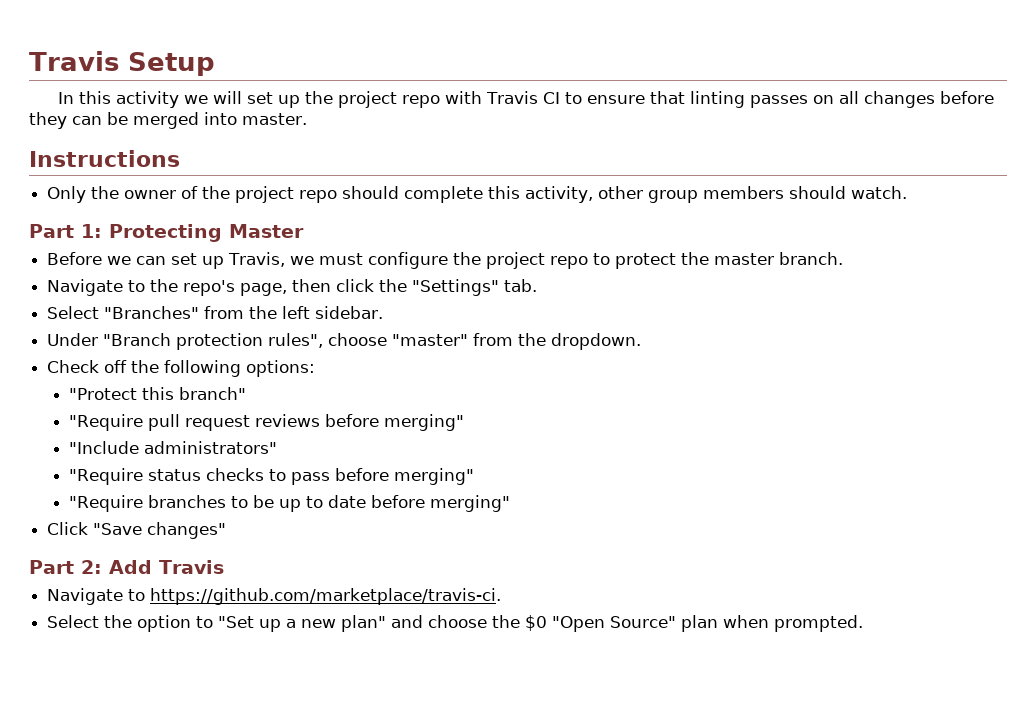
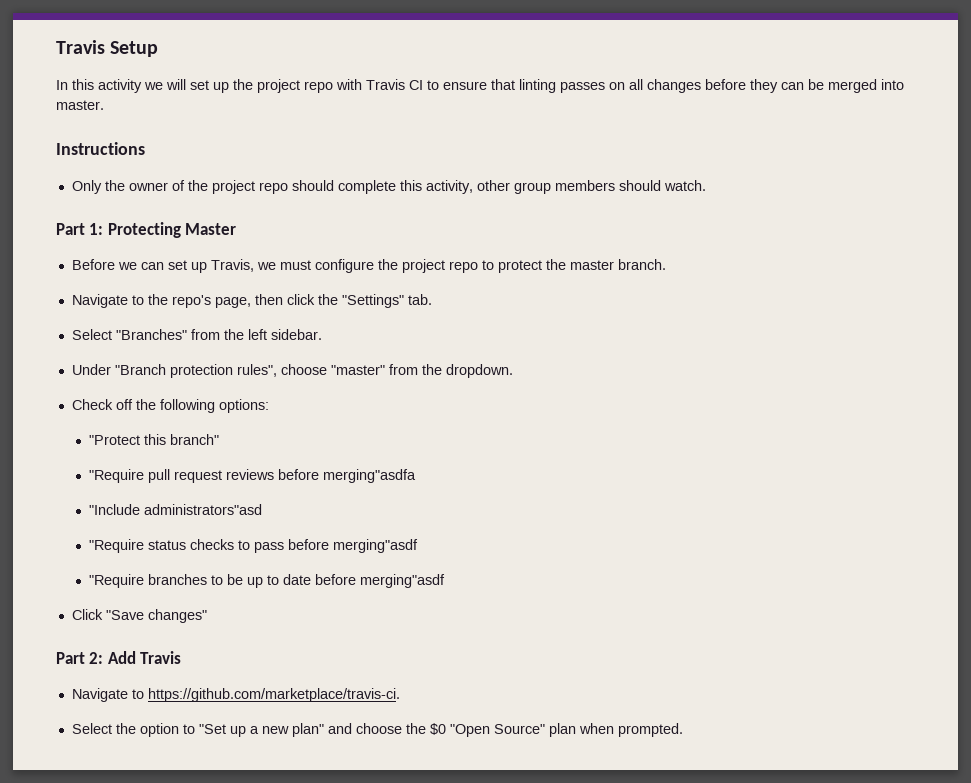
- "Require pull request reviews before merging"
+ "Require pull request reviews before merging"asdfa
- "Include administrators"
+ "Include administrators"asd
- "Require status checks to pass before merging"
+ "Require status checks to pass before merging"asdf
- "Require branches to be up to date before merging"
+ "Require branches to be up to date before merging"asdf

